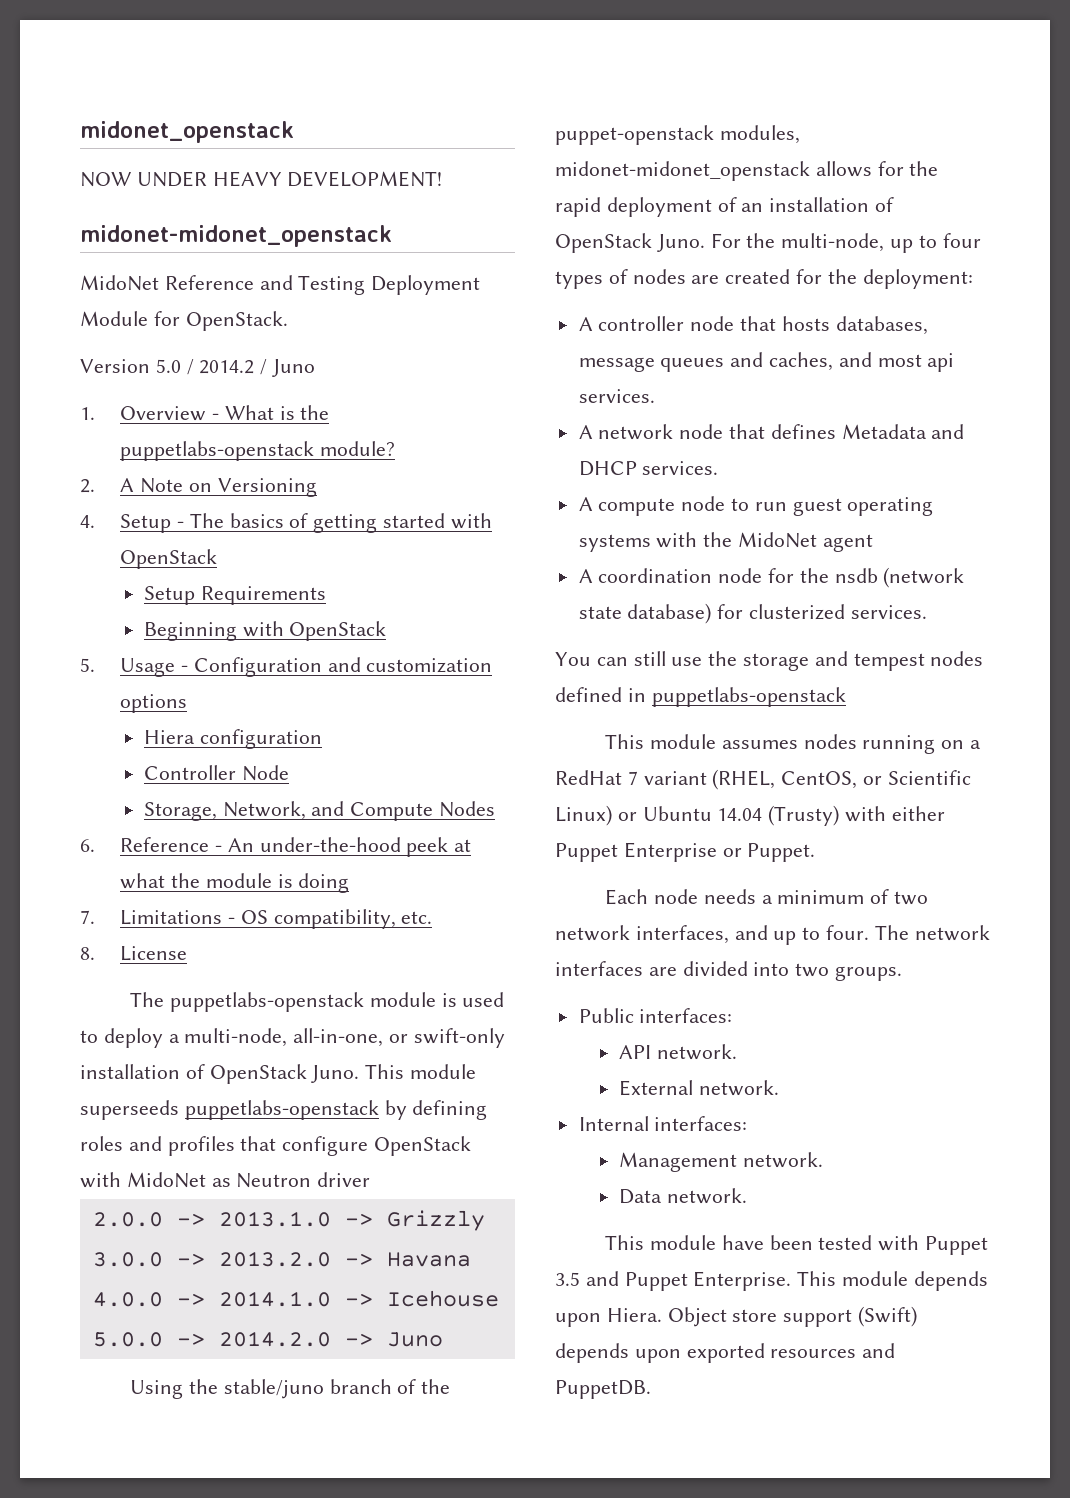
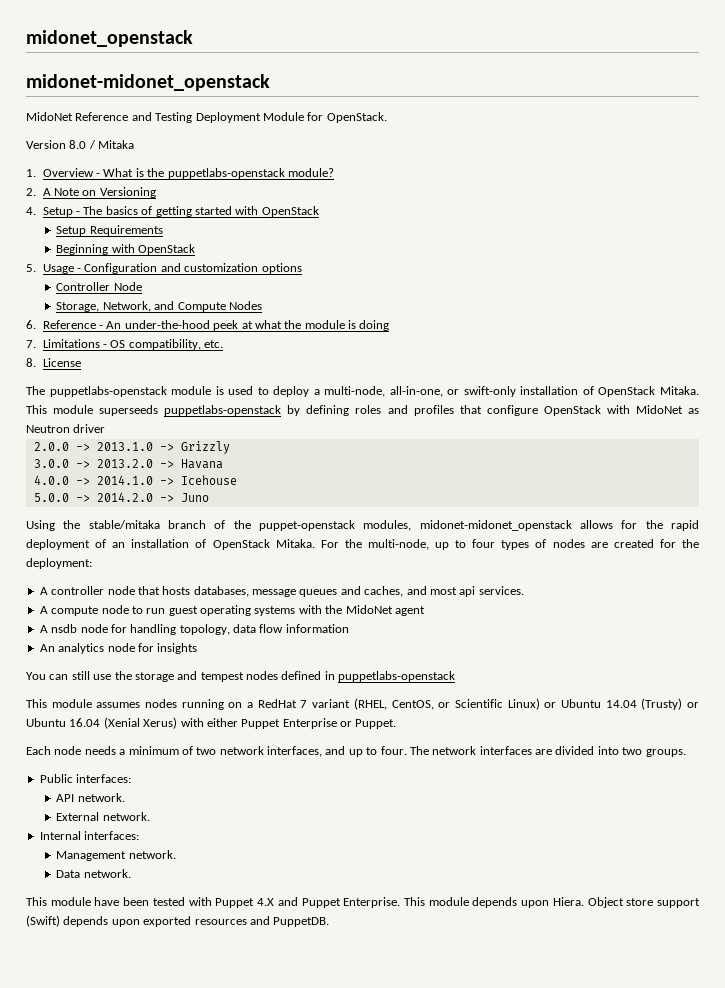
- NOW UNDER HEAVY DEVELOPMENT!
- Version 5.0 / 2014.2 / Juno
+ Version 8.0 / Mitaka
- Hiera configuration
- The puppetlabs-openstack module is used to deploy a multi-node, all-in-one, or swift-only installation of OpenStack Juno.
+ The puppetlabs-openstack module is used to deploy a multi-node, all-in-one, or swift-only installation of OpenStack Mitaka.
- Using the stable/juno branch of the puppet-openstack modules, midonet-midonet_openstack allows for the rapid deployment of an installation of OpenStack Juno.
+ Using the stable/mitaka branch of the puppet-openstack modules, midonet-midonet_openstack allows for the rapid deployment of an installation of OpenStack Mitaka.
- A network node that defines Metadata and DHCP services.
- A coordination node for the nsdb (network state database) for clusterized services.
+ A nsdb node for handling topology, data flow information
+ An analytics node for insights
- This module assumes nodes running on a RedHat 7 variant (RHEL, CentOS, or Scientific Linux) or Ubuntu 14.04 (Trusty) with either Puppet Enterprise or Puppet.
+ This module assumes nodes running on a RedHat 7 variant (RHEL, CentOS, or Scientific Linux) or Ubuntu 14.04 (Trusty) or Ubuntu 16.04 (Xenial Xerus) with either Puppet Enterprise or Puppet.
- This module have been tested with Puppet 3.5 and Puppet Enterprise.
+ This module have been tested with Puppet 4.X and Puppet Enterprise.

